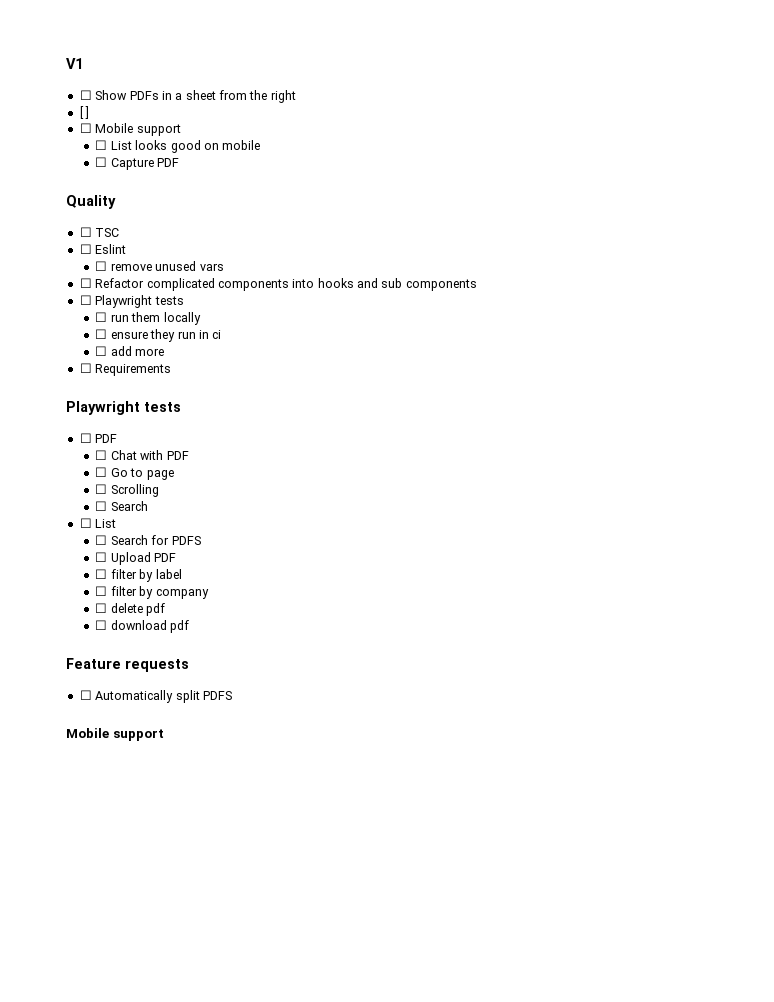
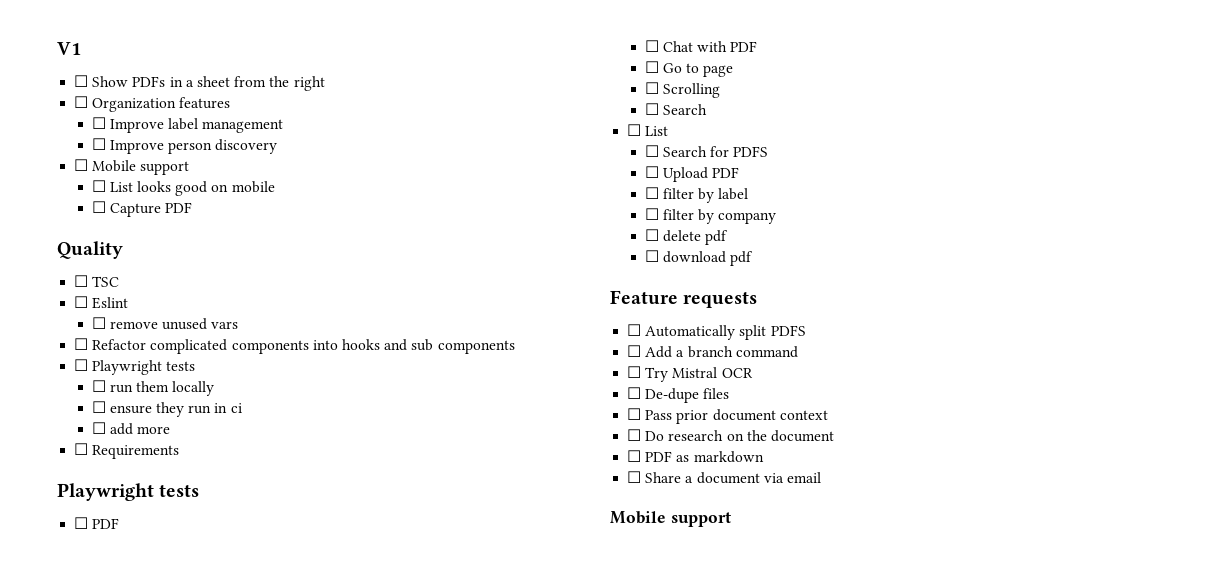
- [ ]
+ ☐ Organization features
+ ☐ Improve label management
+ ☐ Improve person discovery
+ ☐ Add a branch command
+ ☐ Try Mistral OCR
+ ☐ De-dupe files
+ ☐ Pass prior document context
+ ☐ Do research on the document
+ ☐ PDF as markdown
+ ☐ Share a document via email

